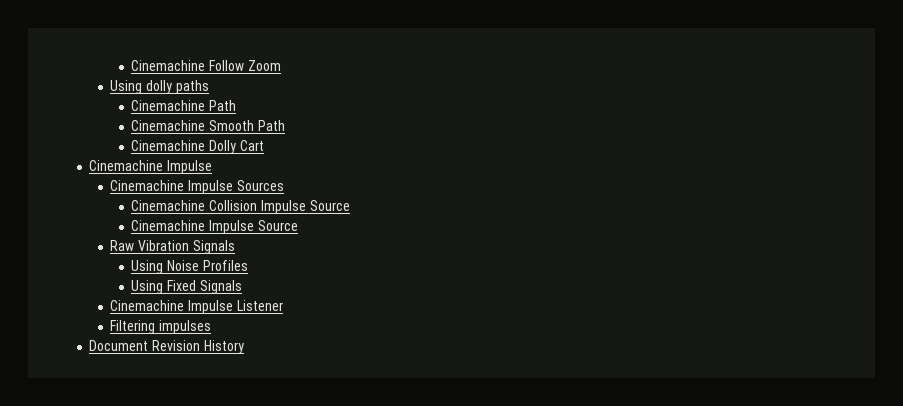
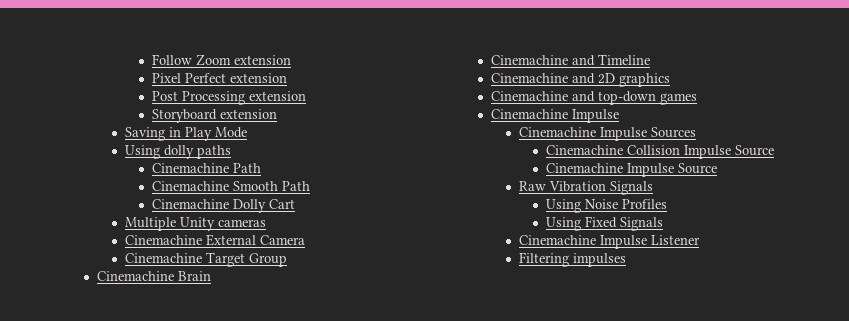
- Cinemachine Follow Zoom
+ Follow Zoom extension
+ Pixel Perfect extension
+ Post Processing extension
+ Storyboard extension
+ Saving in Play Mode
+ Multiple Unity cameras
+ Cinemachine External Camera
+ Cinemachine Target Group
+ Cinemachine Brain
+ Cinemachine and Timeline
+ Cinemachine and 2D graphics
+ Cinemachine and top-down games
- Document Revision History

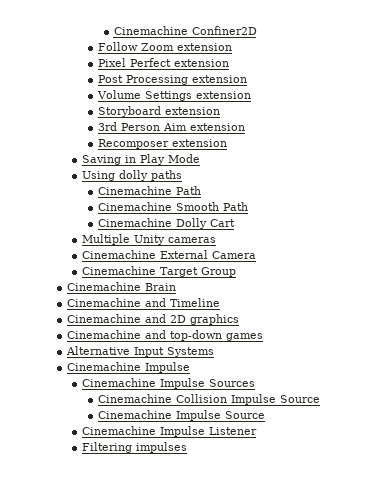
+ Cinemachine Confiner2D
+ Volume Settings extension
+ 3rd Person Aim extension
+ Recomposer extension
+ Alternative Input Systems
- Raw Vibration Signals
- Using Noise Profiles
- Using Fixed Signals

